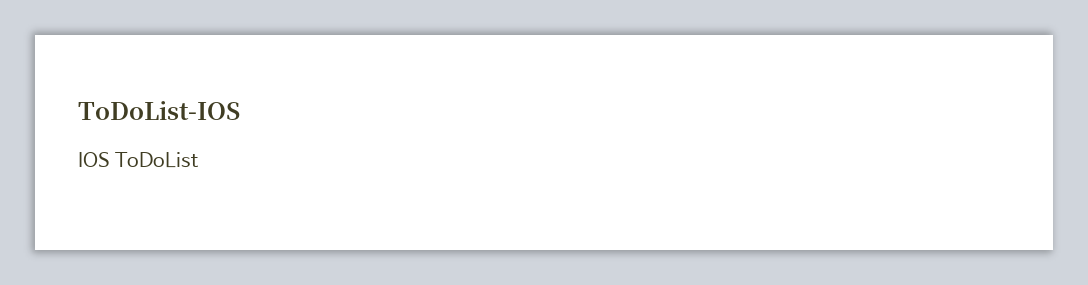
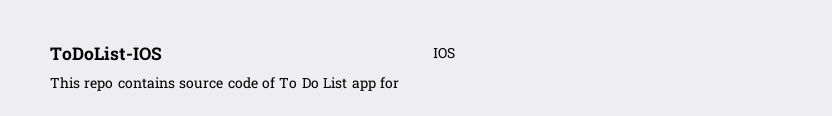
- IOS ToDoList
+ This repo contains source code of To Do List app for IOS

